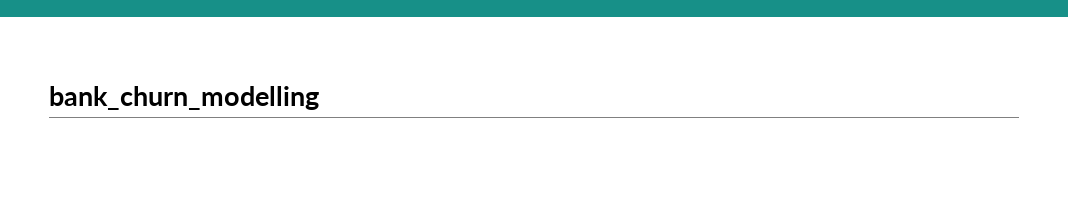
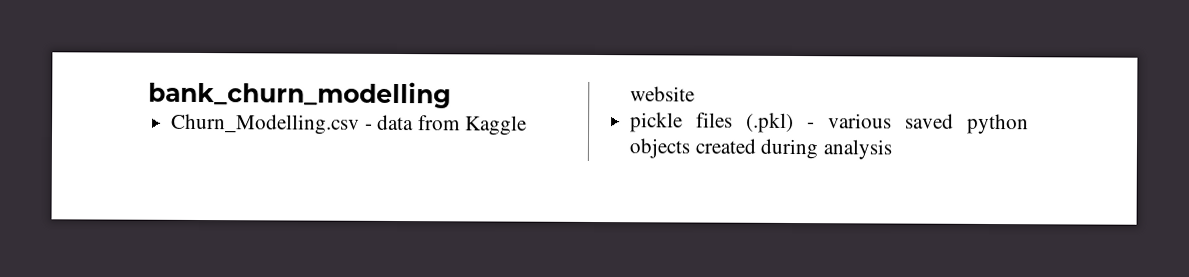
+ Churn_Modelling.csv - data from Kaggle website
+ pickle files (.pkl) - various saved python objects created during analysis

